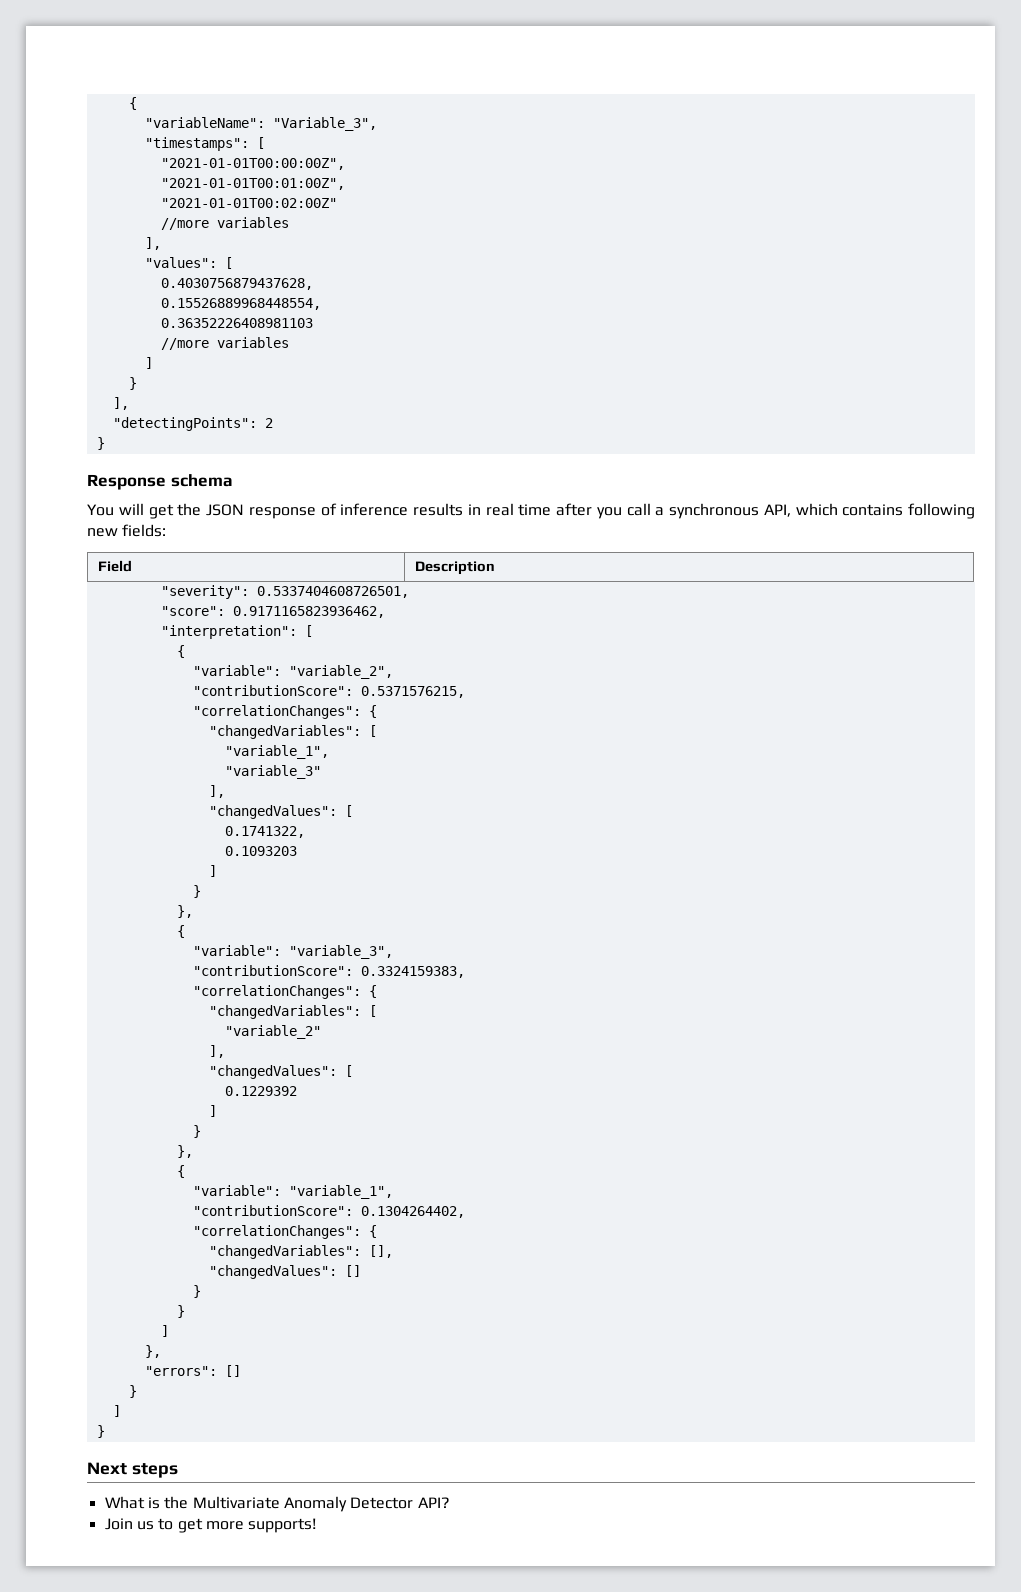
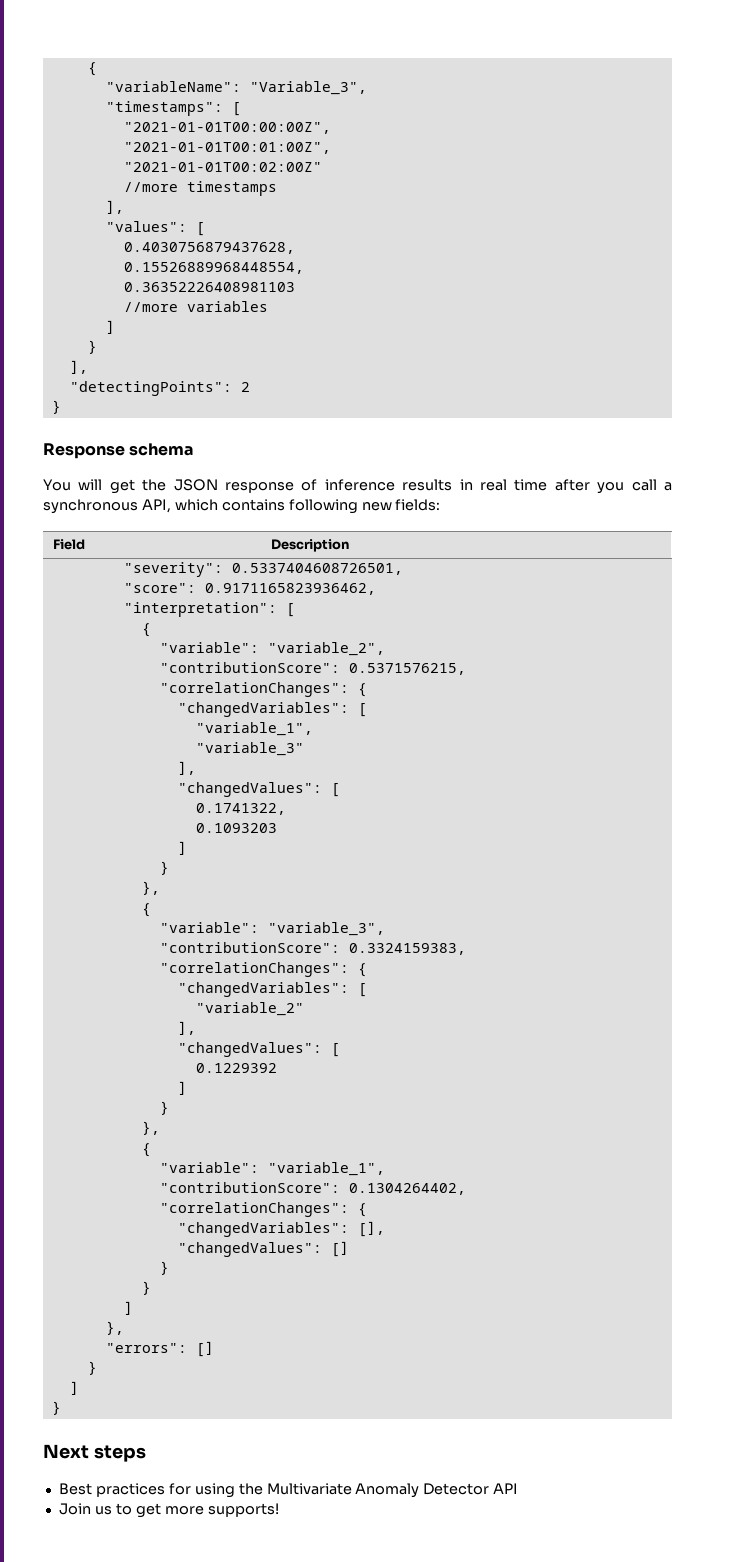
  "2021-01-01T00:02:00Z"
- //more variables
+ //more timestamps
- What is the Multivariate Anomaly Detector API?
+ Best practices for using the Multivariate Anomaly Detector API

